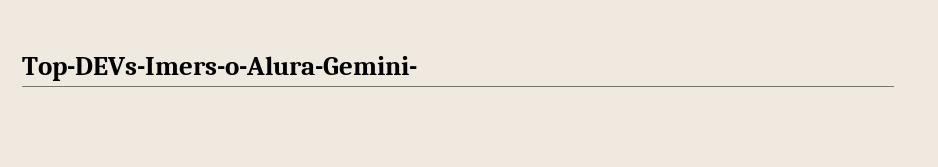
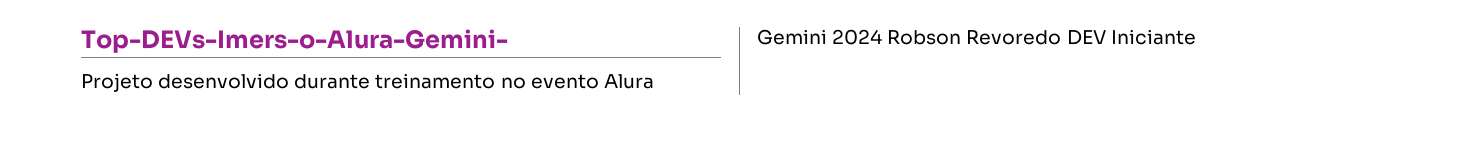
+ Projeto desenvolvido durante treinamento no evento Alura Gemini 2024 Robson Revoredo DEV Iniciante

